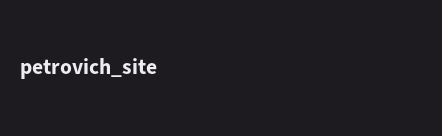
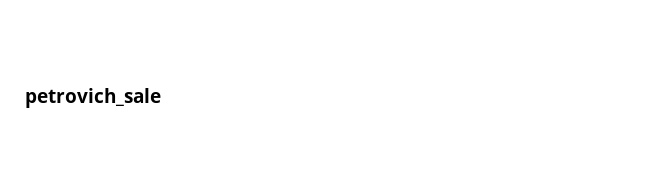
- petrovich_site
+ petrovich_sale

